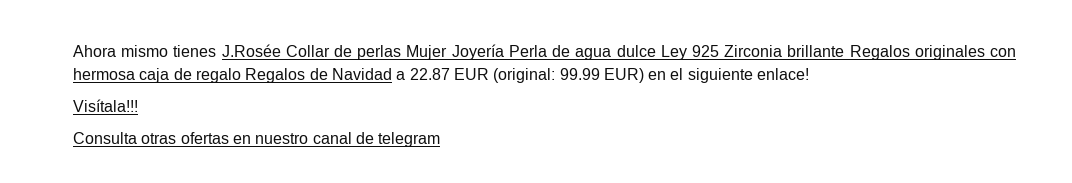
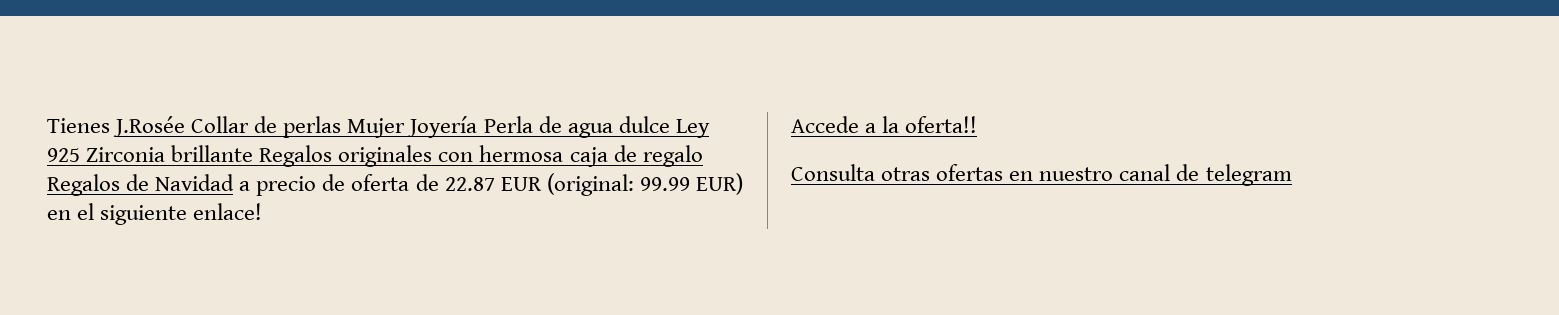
- Ahora mismo tienes J.Rosée Collar de perlas Mujer Joyería Perla de agua dulce Ley 925 Zirconia brillante Regalos originales con hermosa caja de regalo Regalos de Navidad a 22.87 EUR (original: 99.99 EUR) en el siguiente enlace!
+ Tienes J.Rosée Collar de perlas Mujer Joyería Perla de agua dulce Ley 925 Zirconia brillante Regalos originales con hermosa caja de regalo Regalos de Navidad a precio de oferta de 22.87 EUR (original: 99.99 EUR) en el siguiente enlace!
- Visítala!!!
+ Accede a la oferta!!

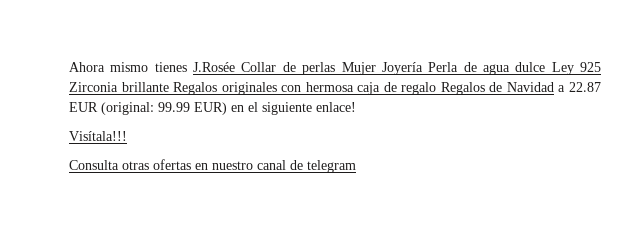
- Tienes J.Rosée Collar de perlas Mujer Joyería Perla de agua dulce Ley 925 Zirconia brillante Regalos originales con hermosa caja de regalo Regalos de Navidad a precio de oferta de 22.87 EUR (original: 99.99 EUR) en el siguiente enlace!
+ Ahora mismo tienes J.Rosée Collar de perlas Mujer Joyería Perla de agua dulce Ley 925 Zirconia brillante Regalos originales con hermosa caja de regalo Regalos de Navidad a 22.87 EUR (original: 99.99 EUR) en el siguiente enlace!
- Accede a la oferta!!
+ Visítala!!!

